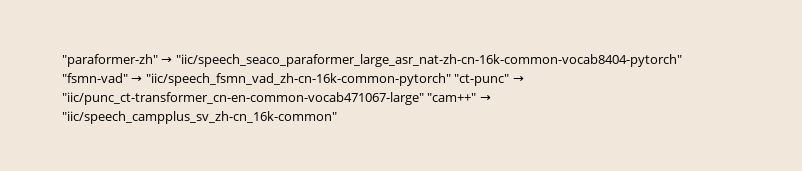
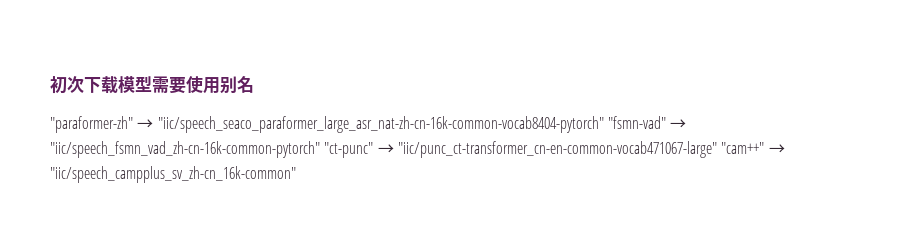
+ 初次下载模型需要使用别名

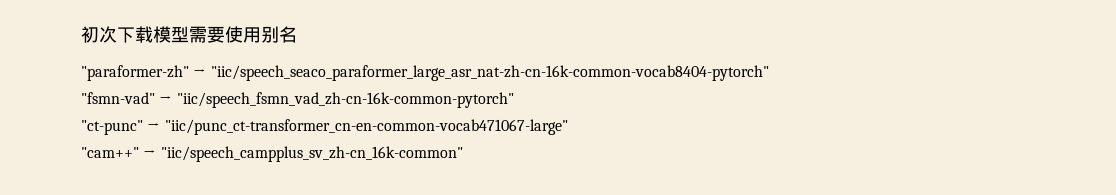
- "paraformer-zh" → "iic/speech_seaco_paraformer_large_asr_nat-zh-cn-16k-common-vocab8404-pytorch" "fsmn-vad" → "iic/speech_fsmn_vad_zh-cn-16k-common-pytorch" "ct-punc" → "iic/punc_ct-transformer_cn-en-common-vocab471067-large" "cam++" → "iic/speech_campplus_sv_zh-cn_16k-common"
+ "paraformer-zh" → "iic/speech_seaco_paraformer_large_asr_nat-zh-cn-16k-common-vocab8404-pytorch"
+ "fsmn-vad" → "iic/speech_fsmn_vad_zh-cn-16k-common-pytorch"
+ "ct-punc" → "iic/punc_ct-transformer_cn-en-common-vocab471067-large"
+ "cam++" → "iic/speech_campplus_sv_zh-cn_16k-common"

